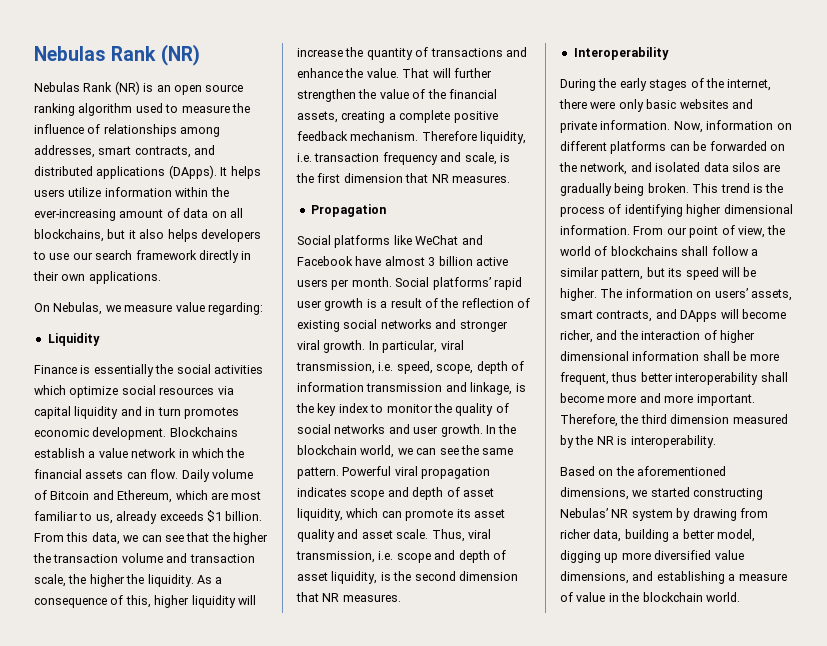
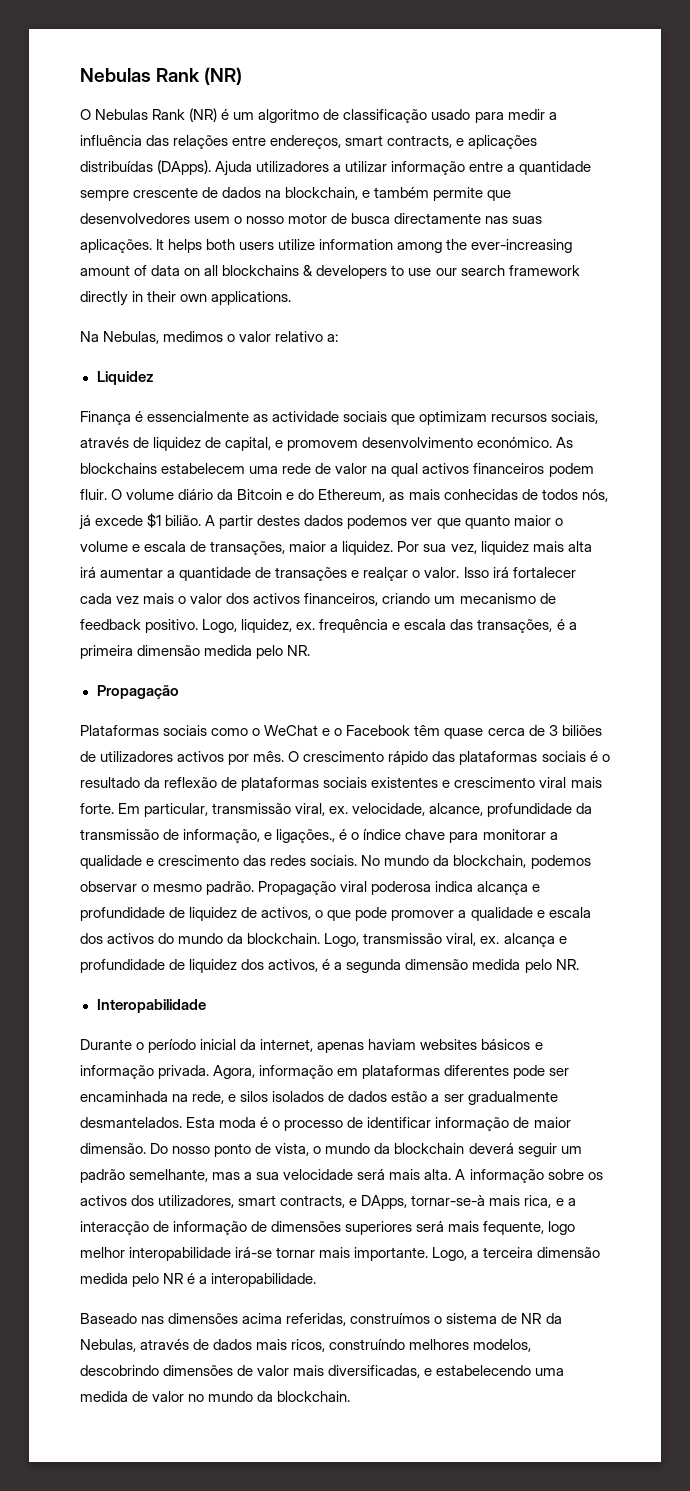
- Nebulas Rank (NR) is an open source ranking algorithm used to measure the influence of relationships among addresses, smart contracts, and distributed applications (DApps).
+ O Nebulas Rank (NR) é um algoritmo de classificação usado para medir a influência das relações entre endereços, smart contracts, e aplicações distribuídas (DApps). Ajuda utilizadores a utilizar informação entre a quantidade sempre crescente de dados na blockchain, e também permite que desenvolvedores usem o nosso motor de busca directamente nas suas aplicações.
- It helps users utilize information within the ever-increasing amount of data on all blockchains, but it also helps developers to use our search framework directly in their own applications.
+ It helps both users utilize information among the ever-increasing amount of data on all blockchains & developers to use our search framework directly in their own applications.
- On Nebulas, we measure value regarding:
- Liquidity
- Finance is essentially the social activities which optimize social resources via capital liquidity and in turn promotes economic development. Blockchains establish a value network in which the financial assets can flow. Daily volume of Bitcoin and Ethereum, which are most familiar to us, already exceeds $1 billion. From this data, we can see that the higher the transaction volume and transaction scale, the higher the liquidity. As a consequence of this, higher liquidity will increase the quantity of transactions and enhance the value. That will further strengthen the value of the financial assets, creating a complete positive feedback mechanism. Therefore liquidity, i.e. transaction frequency and scale, is the first dimension that NR measures.
- Propagation
- Social platforms like WeChat and Facebook have almost 3 billion active users per month. Social platforms’ rapid user growth is a result of the reflection of existing social networks and stronger viral growth. In particular, viral transmission, i.e. speed, scope, depth of information transmission and linkage, is the key index to monitor the quality of social networks and user growth. In the blockchain world, we can see the same pattern. Powerful viral propagation indicates scope and depth of asset liquidity, which can promote its asset quality and asset scale. Thus, viral transmission, i.e. scope and depth of asset liquidity, is the second dimension that NR measures.
- Interoperability
- During the early stages of the internet, there were only basic websites and private information. Now, information on different platforms can be forwarded on the network, and isolated data silos are gradually being broken. This trend is the process of identifying higher dimensional information. From our point of view, the world of blockchains shall follow a similar pattern, but its speed will be higher. The information on users’ assets, smart contracts, and DApps will become richer, and the interaction of higher dimensional information shall be more frequent, thus better interoperability shall become more and more important. Therefore, the third dimension measured by the NR is interoperability.
- Based on the aforementioned dimensions, we started constructing Nebulas’ NR system by drawing from richer data, building a better model, digging up more diversified value dimensions, and establishing a measure of value in the blockchain world.
+ Na Nebulas, medimos o valor relativo a:
+ Liquidez
+ Finança é essencialmente as actividade sociais que optimizam recursos sociais, através de liquidez de capital, e promovem desenvolvimento económico. As blockchains estabelecem uma rede de valor na qual activos financeiros podem fluir. O volume diário da Bitcoin e do Ethereum, as mais conhecidas de todos nós, já excede $1 bilião. A partir destes dados podemos ver que quanto maior o volume e escala de transações, maior a liquidez. Por sua vez, liquidez mais alta irá aumentar a quantidade de transações e realçar o valor. Isso irá fortalecer cada vez mais o valor dos activos financeiros, criando um mecanismo de feedback positivo. Logo, liquidez, ex. frequência e escala das transações, é a primeira dimensão medida pelo NR.
+ Propagação
+ Plataformas sociais como o WeChat e o Facebook têm quase cerca de 3 biliões de utilizadores activos por mês. O crescimento rápido das plataformas sociais é o resultado da reflexão de plataformas sociais existentes e crescimento viral mais forte. Em particular, transmissão viral, ex. velocidade, alcance, profundidade da transmissão de informação, e ligações., é o índice chave para monitorar a qualidade e crescimento das redes sociais. No mundo da blockchain, podemos observar o mesmo padrão. Propagação viral poderosa indica alcança e profundidade de liquidez de activos, o que pode promover a qualidade e escala dos activos do mundo da blockchain. Logo, transmissão viral, ex. alcança e profundidade de liquidez dos activos, é a segunda dimensão medida pelo NR.
+ Interopabilidade
+ Durante o período inicial da internet, apenas haviam websites básicos e informação privada. Agora, informação em plataformas diferentes pode ser encaminhada na rede, e silos isolados de dados estão a ser gradualmente desmantelados. Esta moda é o processo de identificar informação de maior dimensão. Do nosso ponto de vista, o mundo da blockchain deverá seguir um padrão semelhante, mas a sua velocidade será mais alta. A informação sobre os activos dos utilizadores, smart contracts, e DApps, tornar-se-à mais rica, e a interacção de informação de dimensões superiores será mais fequente, logo melhor interopabilidade irá-se tornar mais importante. Logo, a terceira dimensão medida pelo NR é a interopabilidade.
+ Baseado nas dimensões acima referidas, construímos o sistema de NR da Nebulas, através de dados mais ricos, construíndo melhores modelos, descobrindo dimensões de valor mais diversificadas, e estabelecendo uma medida de valor no mundo da blockchain.

